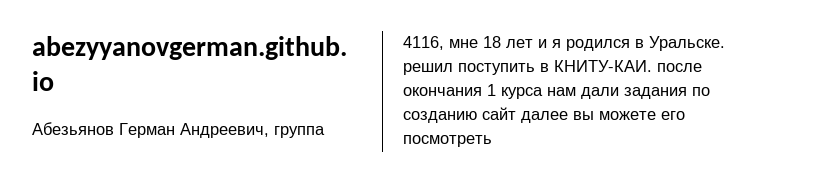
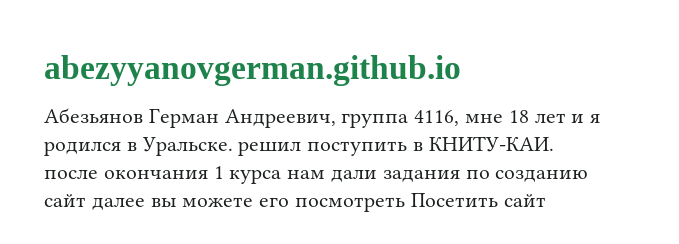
- Абезьянов Герман Андреевич, группа 4116, мне 18 лет и я родился в Уральске. решил поступить в КНИТУ-КАИ. после окончания 1 курса нам дали задания по созданию сайт далее вы можете его посмотреть
+ Абезьянов Герман Андреевич, группа 4116, мне 18 лет и я родился в Уральске. решил поступить в КНИТУ-КАИ. после окончания 1 курса нам дали задания по созданию сайт далее вы можете его посмотреть Посетить сайт

